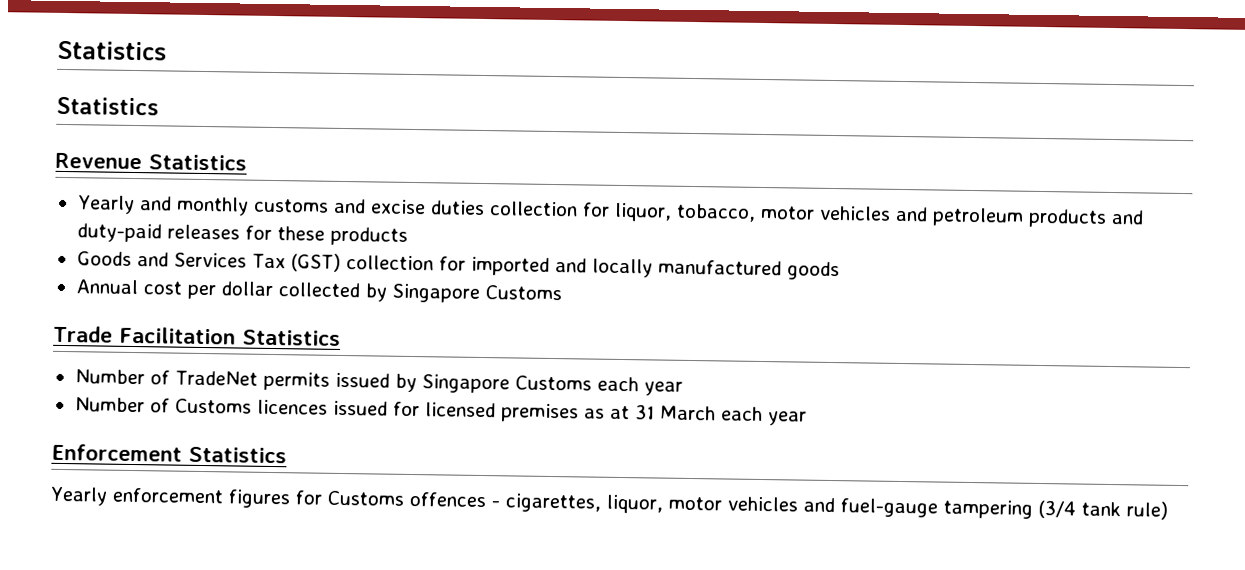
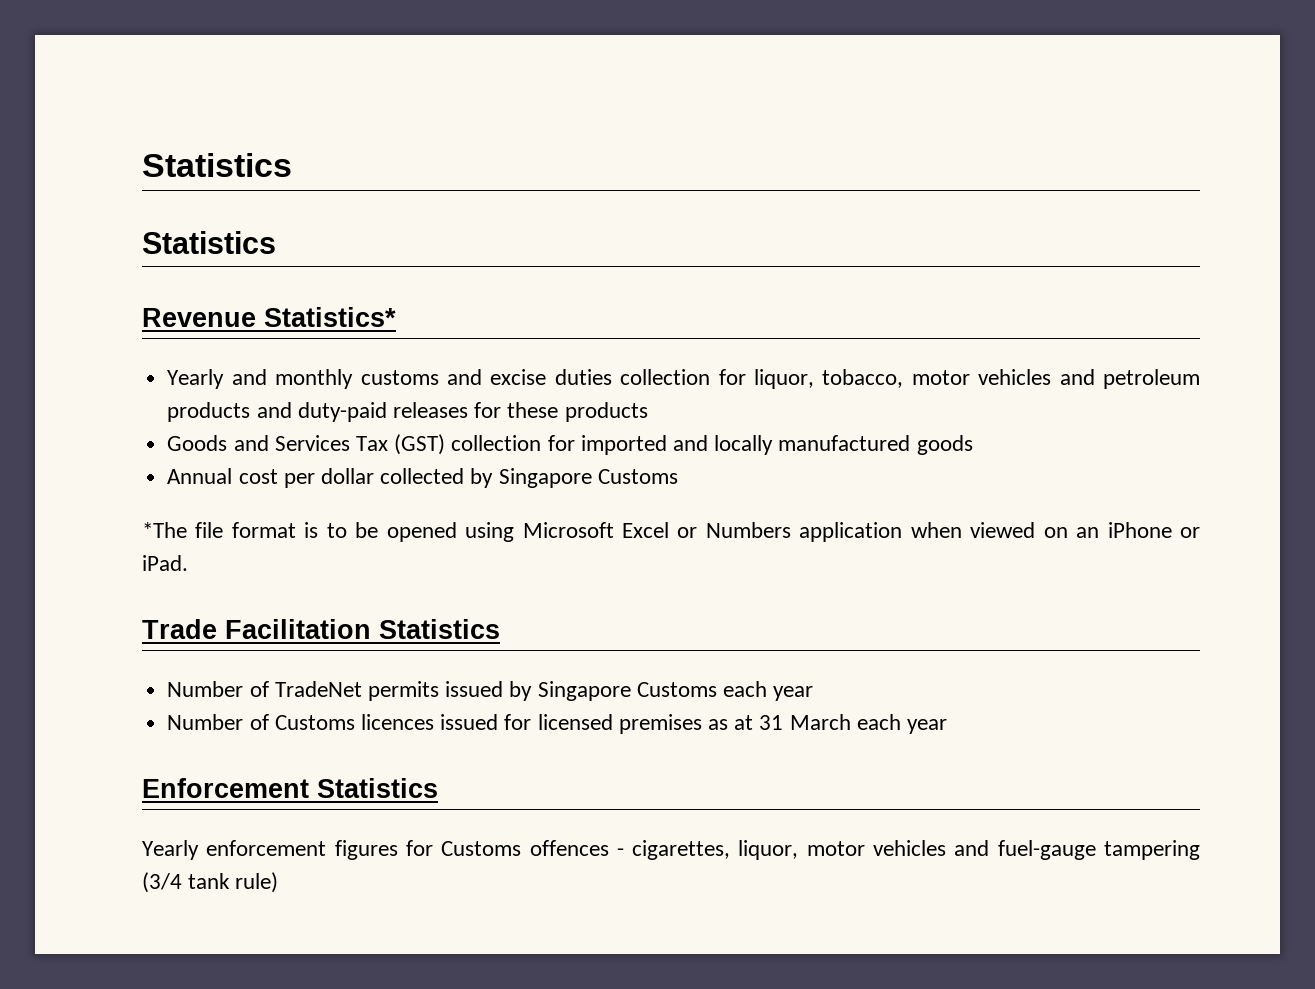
- Revenue Statistics
+ Revenue Statistics*
+ *The file format is to be opened using Microsoft Excel or Numbers application when viewed on an iPhone or iPad.

